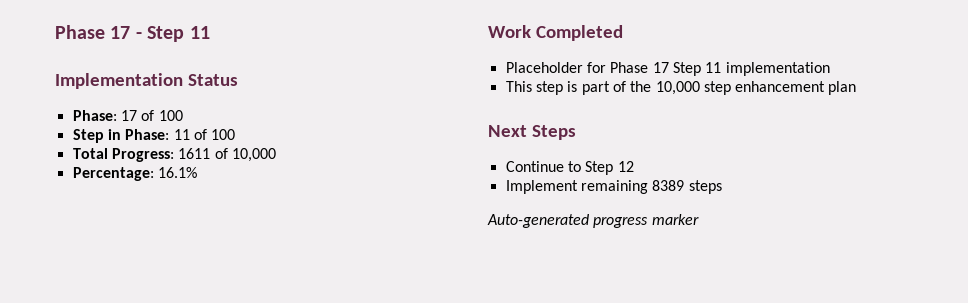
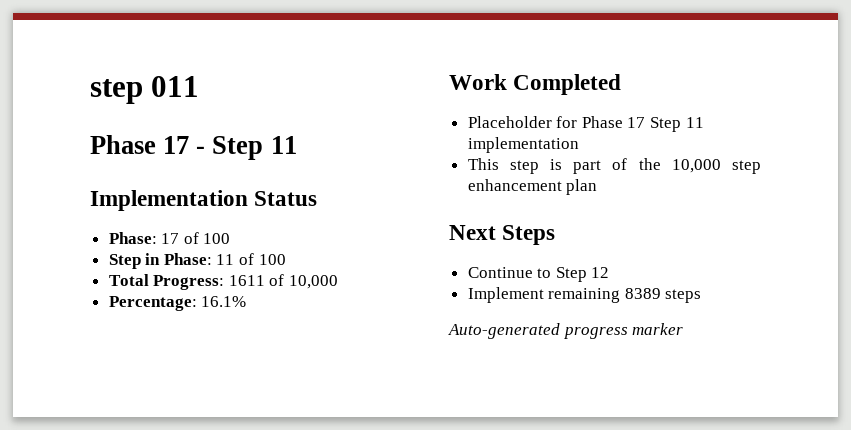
+ step 011

